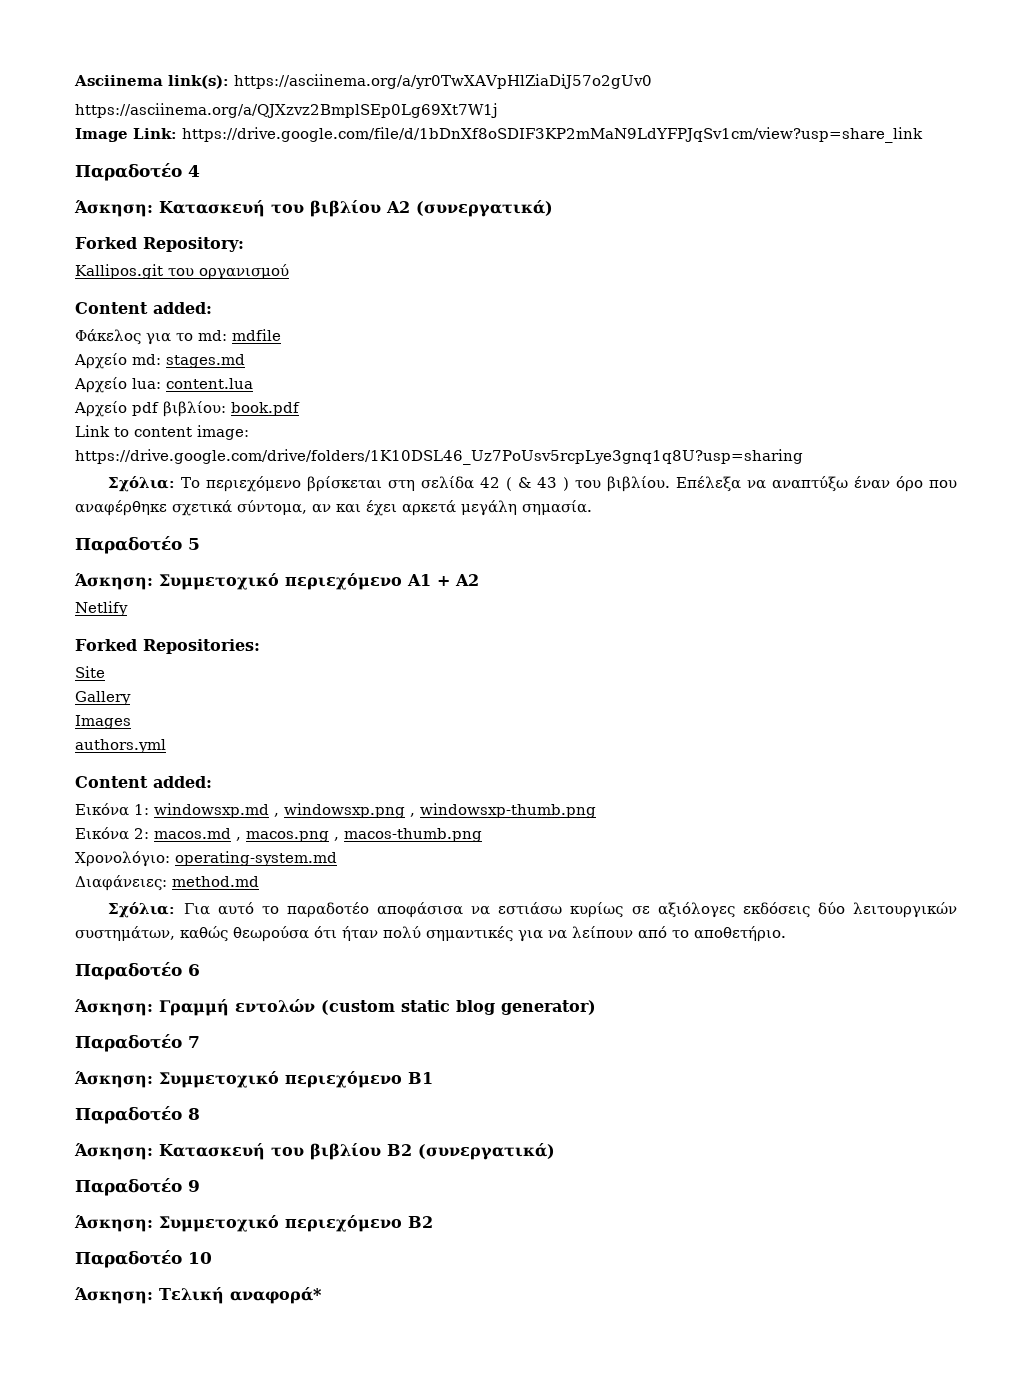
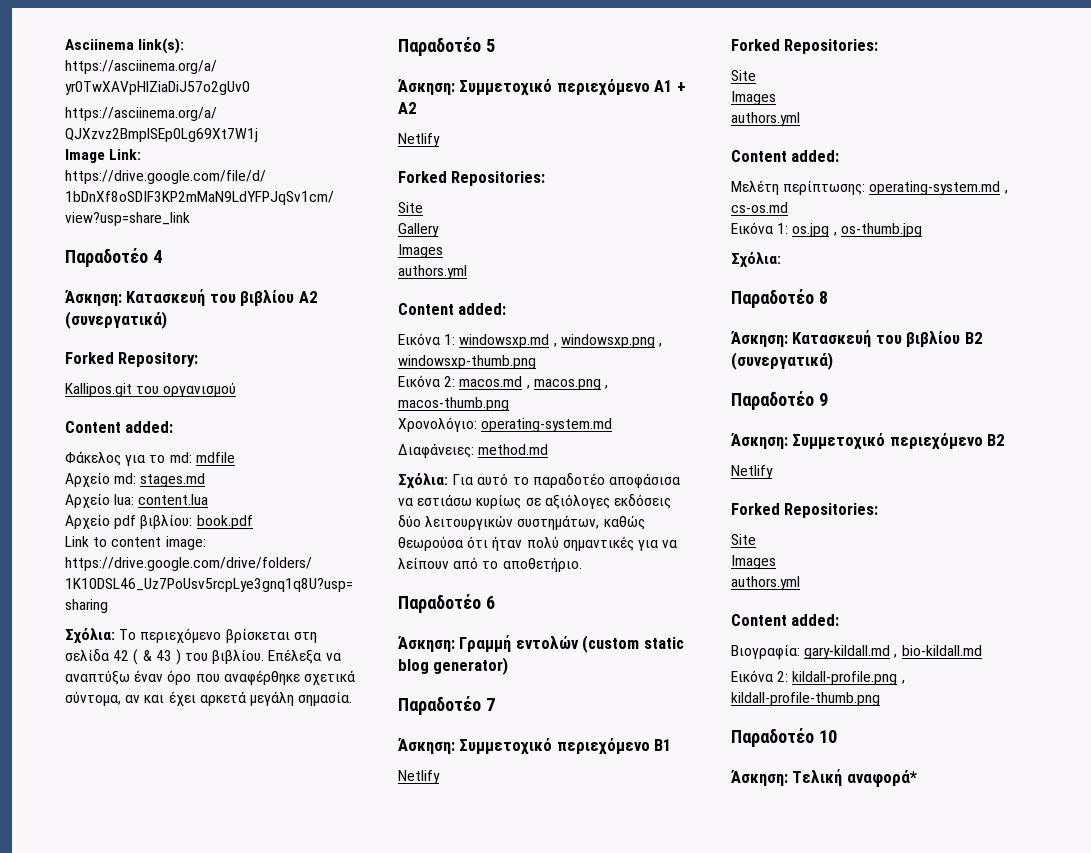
  Άσκηση: Συμμετοχικό περιεχόμενο B1
+ Netlify
+ Forked Repositories:
+ Site
+ Images
+ authors.yml
+ Content added:
+ Μελέτη περίπτωσης: operating-system.md , cs-os.md
+ Εικόνα 1: os.jpg , os-thumb.jpg
+ Σχόλια:
  Άσκηση: Συμμετοχικό περιεχόμενο B2
+ Netlify
+ Forked Repositories:
+ Site
+ Images
+ authors.yml
+ Content added:
+ Βιογραφία: gary-kildall.md , bio-kildall.md
+ Εικόνα 2: kildall-profile.png , kildall-profile-thumb.png

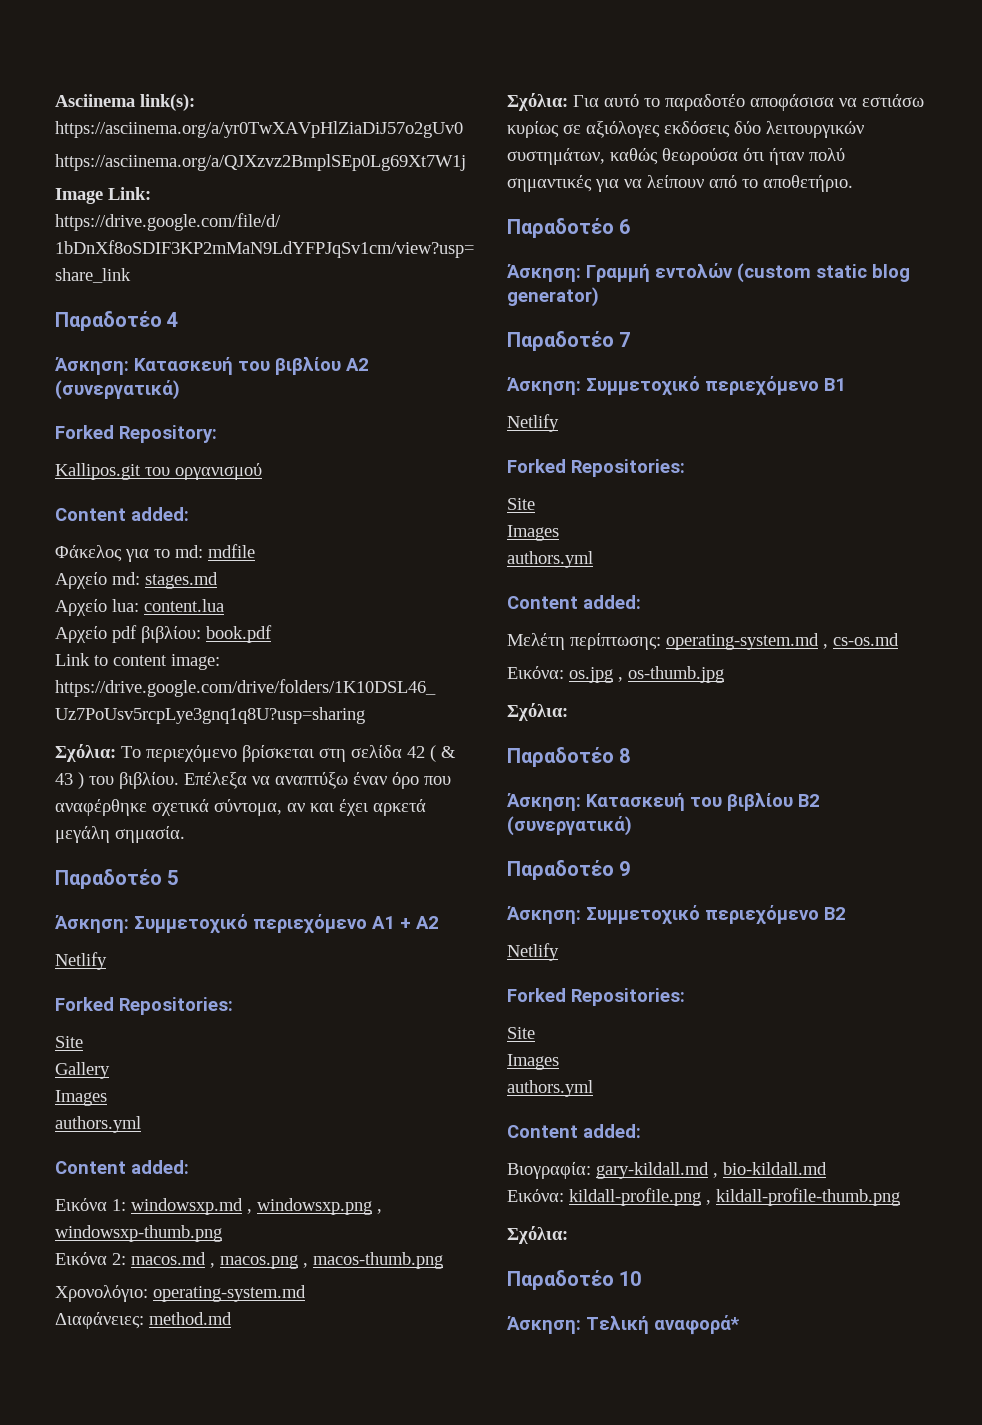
- Εικόνα 1: os.jpg , os-thumb.jpg
+ Εικόνα: os.jpg , os-thumb.jpg
- Εικόνα 2: kildall-profile.png , kildall-profile-thumb.png
+ Εικόνα: kildall-profile.png , kildall-profile-thumb.png
+ Σχόλια:

